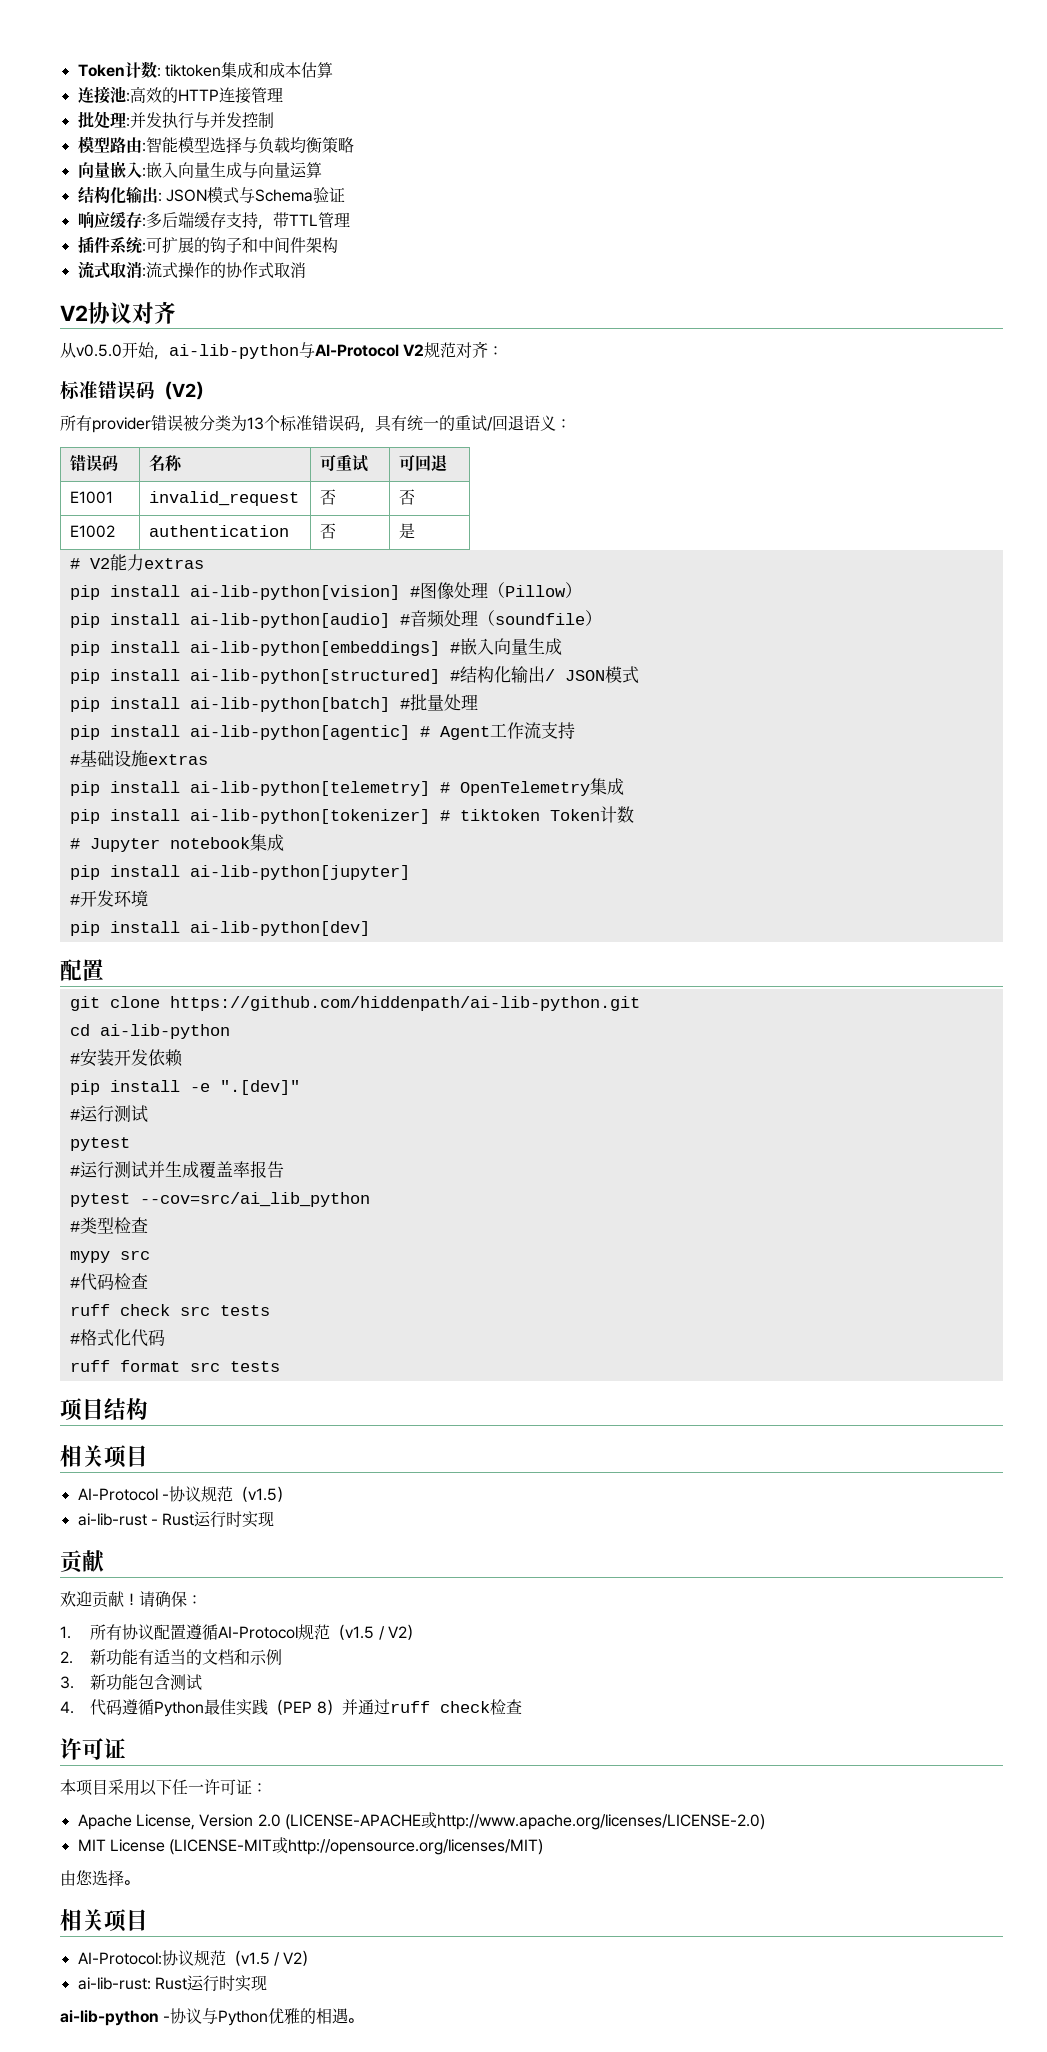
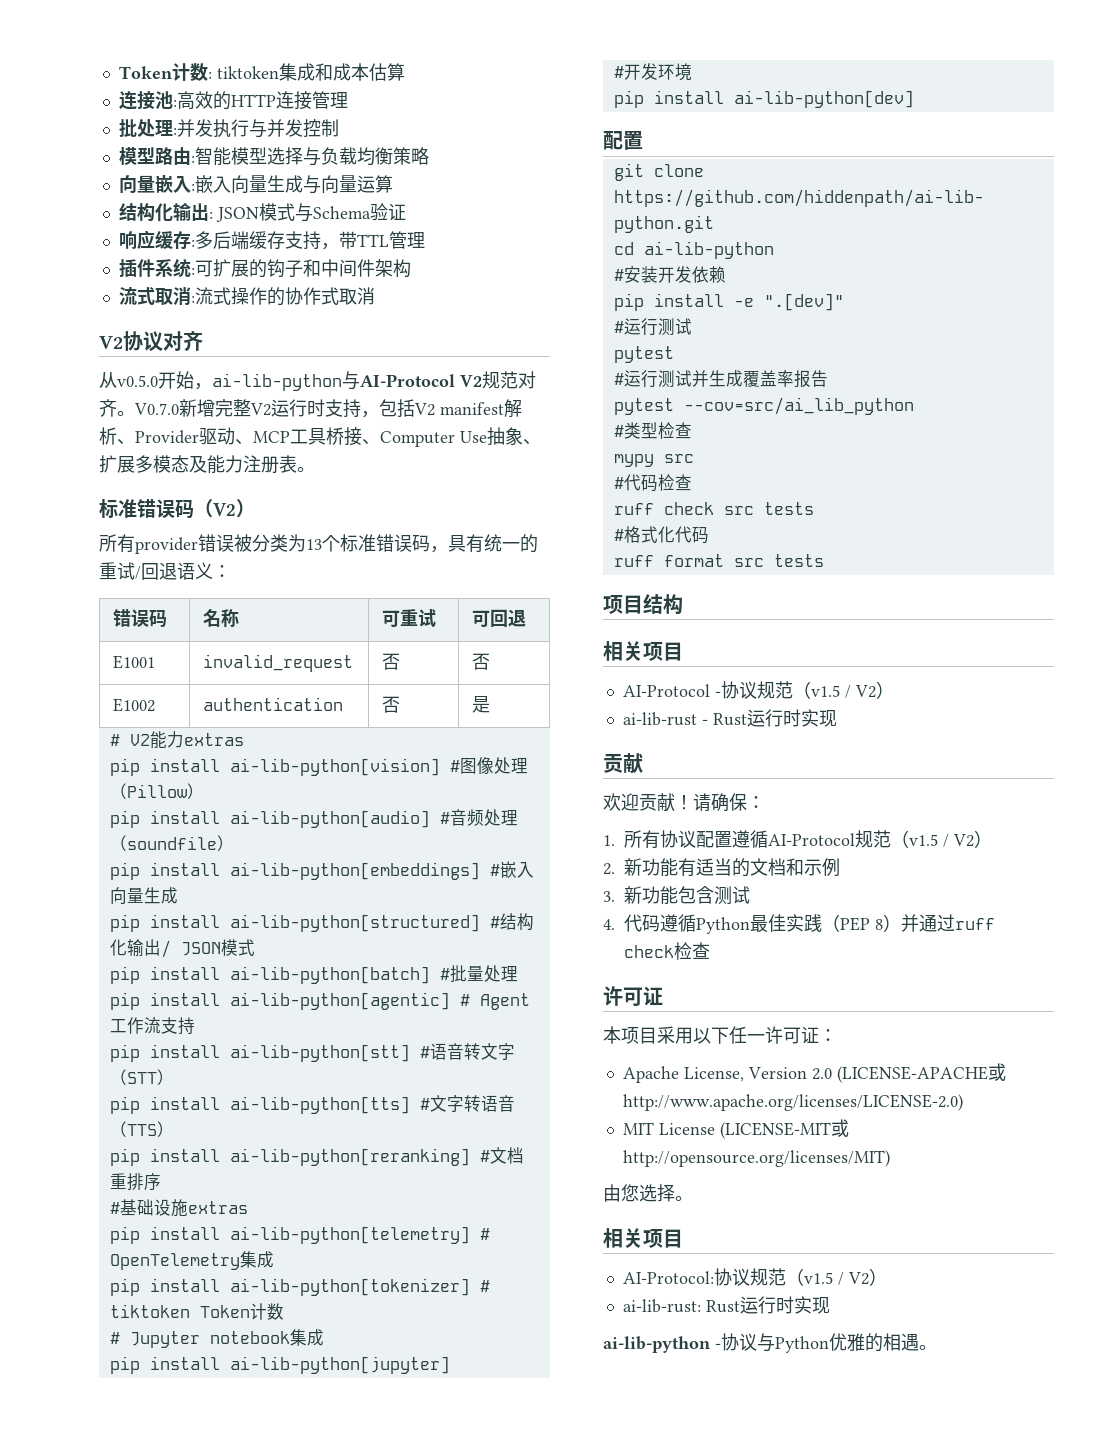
- 从v0.5.0开始，ai-lib-python与AI-Protocol V2规范对齐：
+ 从v0.5.0开始，ai-lib-python与AI-Protocol V2规范对齐。V0.7.0新增完整V2运行时支持，包括V2 manifest解析、Provider驱动、MCP工具桥接、Computer Use抽象、扩展多模态及能力注册表。
+ pip install ai-lib-python[stt] #语音转文字（STT）
+ pip install ai-lib-python[tts] #文字转语音（TTS）
+ pip install ai-lib-python[reranking] #文档重排序
- AI-Protocol -协议规范（v1.5）
+ AI-Protocol -协议规范（v1.5 / V2）

